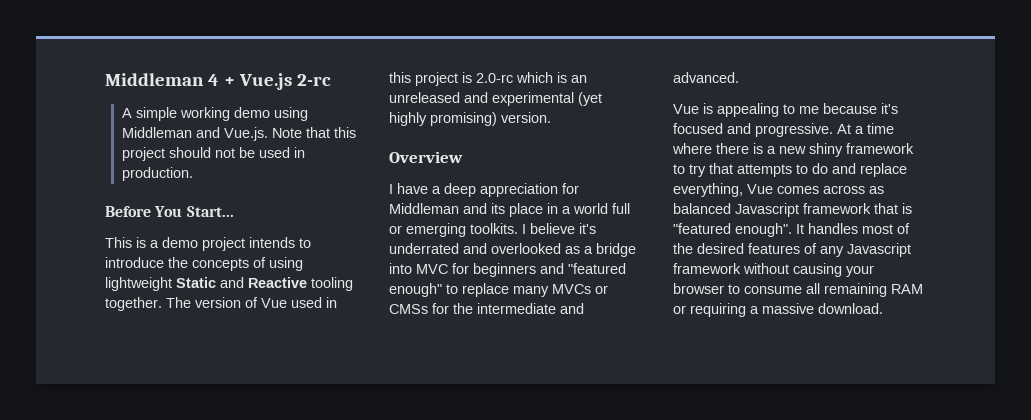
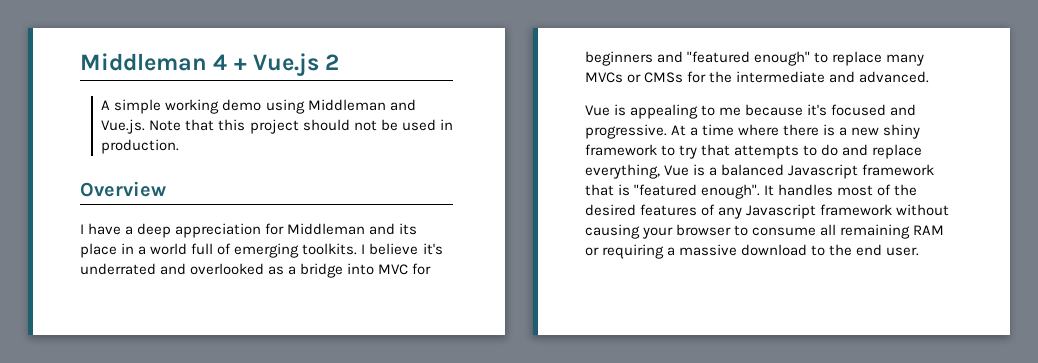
- Middleman 4 + Vue.js 2-rc
+ Middleman 4 + Vue.js 2
- Before You Start...
- This is a demo project intends to introduce the concepts of using lightweight Static and Reactive tooling together. The version of Vue used in this project is 2.0-rc which is an unreleased and experimental (yet highly promising) version.
- I have a deep appreciation for Middleman and its place in a world full or emerging toolkits.
+ I have a deep appreciation for Middleman and its place in a world full of emerging toolkits.
- At a time where there is a new shiny framework to try that attempts to do and replace everything, Vue comes across as balanced Javascript framework that is "featured enough".
+ At a time where there is a new shiny framework to try that attempts to do and replace everything, Vue is a balanced Javascript framework that is "featured enough".
- It handles most of the desired features of any Javascript framework without causing your browser to consume all remaining RAM or requiring a massive download.
+ It handles most of the desired features of any Javascript framework without causing your browser to consume all remaining RAM or requiring a massive download to the end user.

